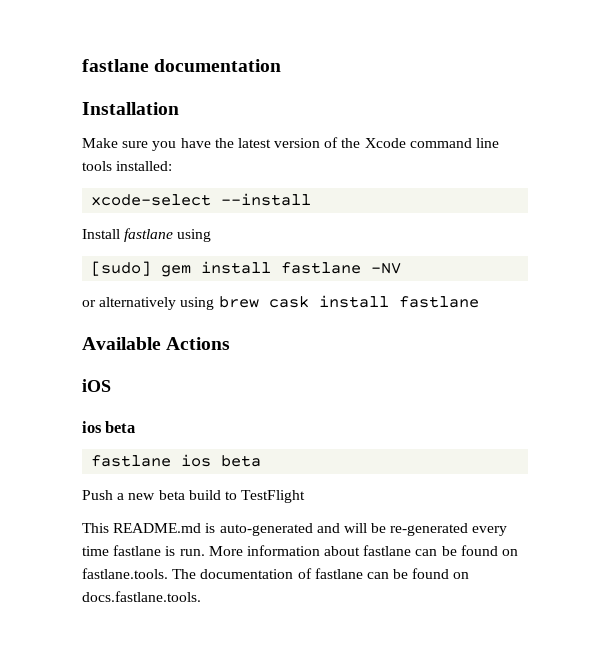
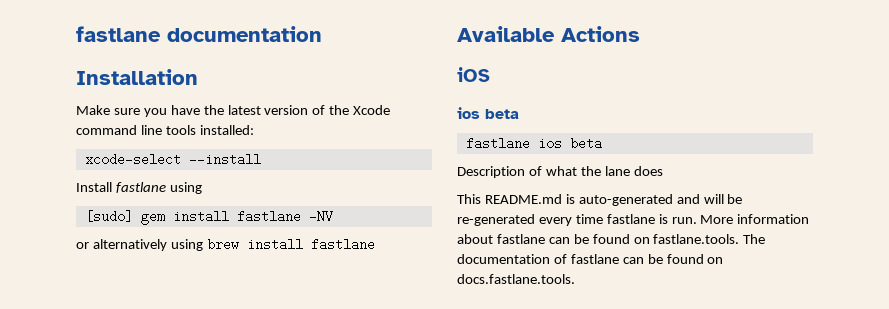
- or alternatively using brew cask install fastlane
+ or alternatively using brew install fastlane
- Push a new beta build to TestFlight
+ Description of what the lane does

